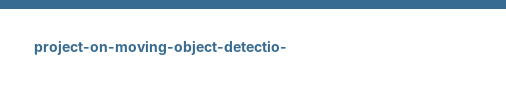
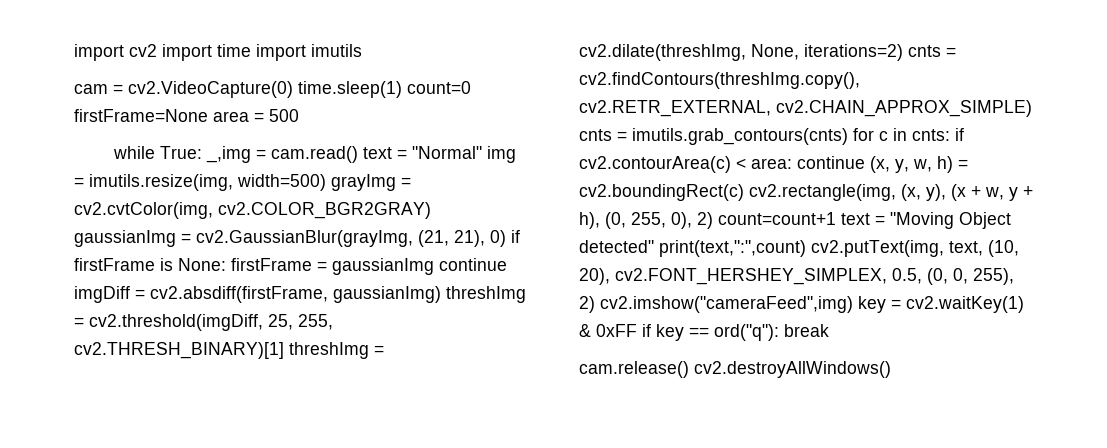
- project-on-moving-object-detectio-
+ import cv2 import time import imutils
+ cam = cv2.VideoCapture(0) time.sleep(1) count=0 firstFrame=None area = 500
+ while True: _,img = cam.read() text = "Normal" img = imutils.resize(img, width=500) grayImg = cv2.cvtColor(img, cv2.COLOR_BGR2GRAY) gaussianImg = cv2.GaussianBlur(grayImg, (21, 21), 0) if firstFrame is None: firstFrame = gaussianImg continue imgDiff = cv2.absdiff(firstFrame, gaussianImg) threshImg = cv2.threshold(imgDiff, 25, 255, cv2.THRESH_BINARY)[1] threshImg = cv2.dilate(threshImg, None, iterations=2) cnts = cv2.findContours(threshImg.copy(), cv2.RETR_EXTERNAL, cv2.CHAIN_APPROX_SIMPLE) cnts = imutils.grab_contours(cnts) for c in cnts: if cv2.contourArea(c) < area: continue (x, y, w, h) = cv2.boundingRect(c) cv2.rectangle(img, (x, y), (x + w, y + h), (0, 255, 0), 2) count=count+1 text = "Moving Object detected" print(text,":",count) cv2.putText(img, text, (10, 20), cv2.FONT_HERSHEY_SIMPLEX, 0.5, (0, 0, 255), 2) cv2.imshow("cameraFeed",img) key = cv2.waitKey(1) & 0xFF if key == ord("q"): break
+ cam.release() cv2.destroyAllWindows()

